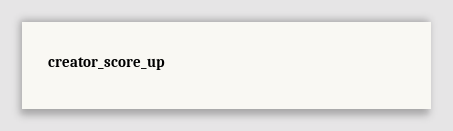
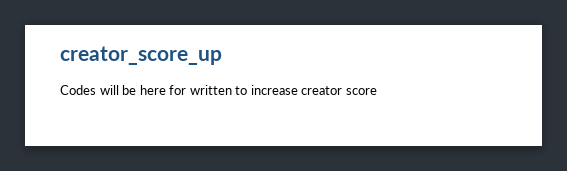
+ Codes will be here for written to increase creator score

